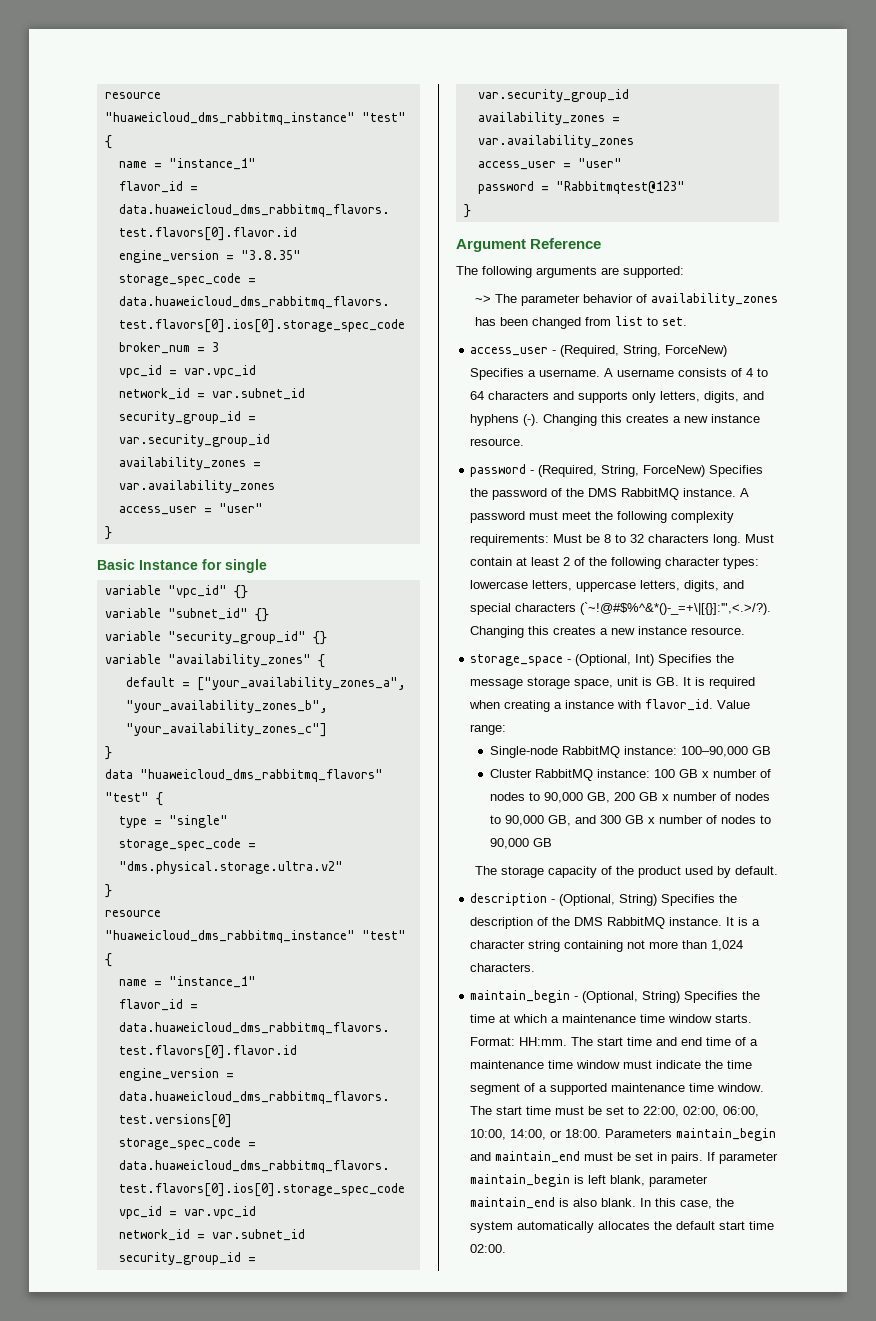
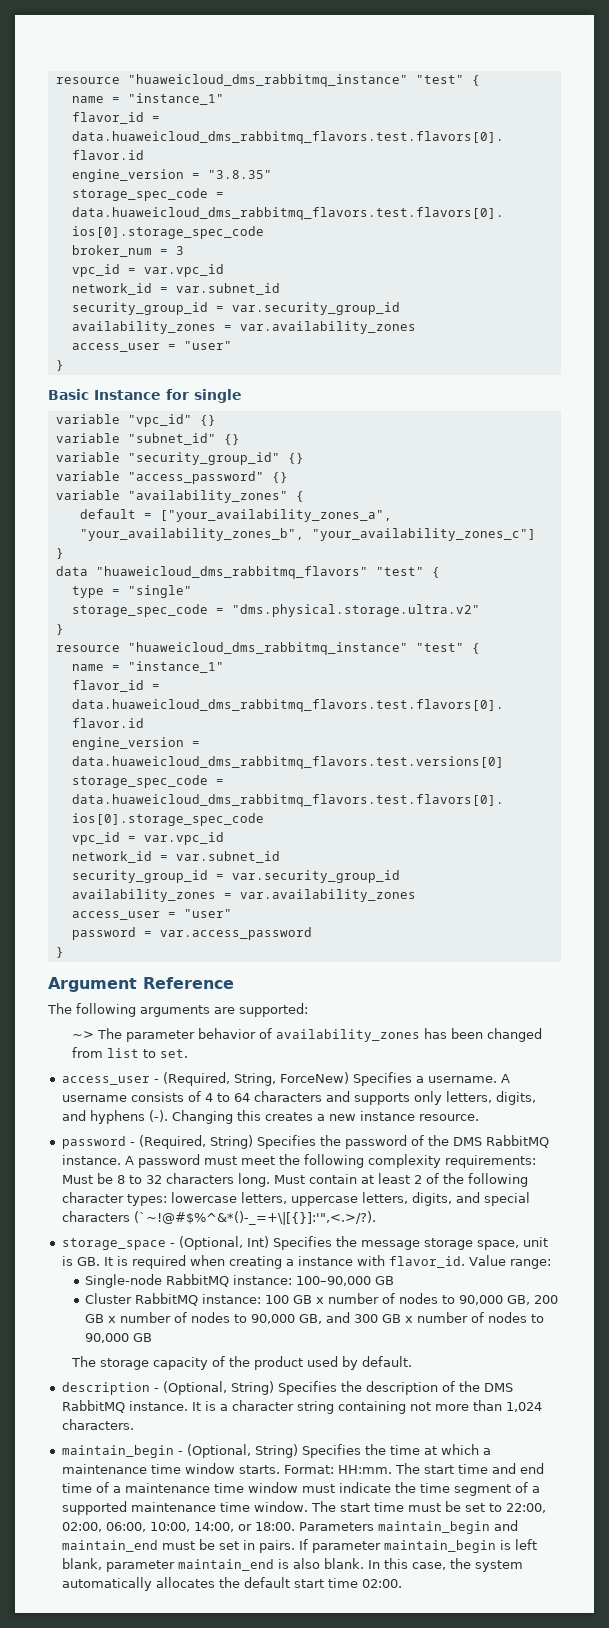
+ variable "access_password" {}
- password = "Rabbitmqtest@123"
+ password = var.access_password
- password - (Required, String, ForceNew) Specifies the password of the DMS RabbitMQ instance.
+ password - (Required, String) Specifies the password of the DMS RabbitMQ instance.
- Must contain at least 2 of the following character types: lowercase letters, uppercase letters, digits, and special characters (`~!@#$%^&*()-_=+\|[{}]:'",<.>/?). Changing this creates a new instance resource.
+ Must contain at least 2 of the following character types: lowercase letters, uppercase letters, digits, and special characters (`~!@#$%^&*()-_=+\|[{}]:'",<.>/?).

